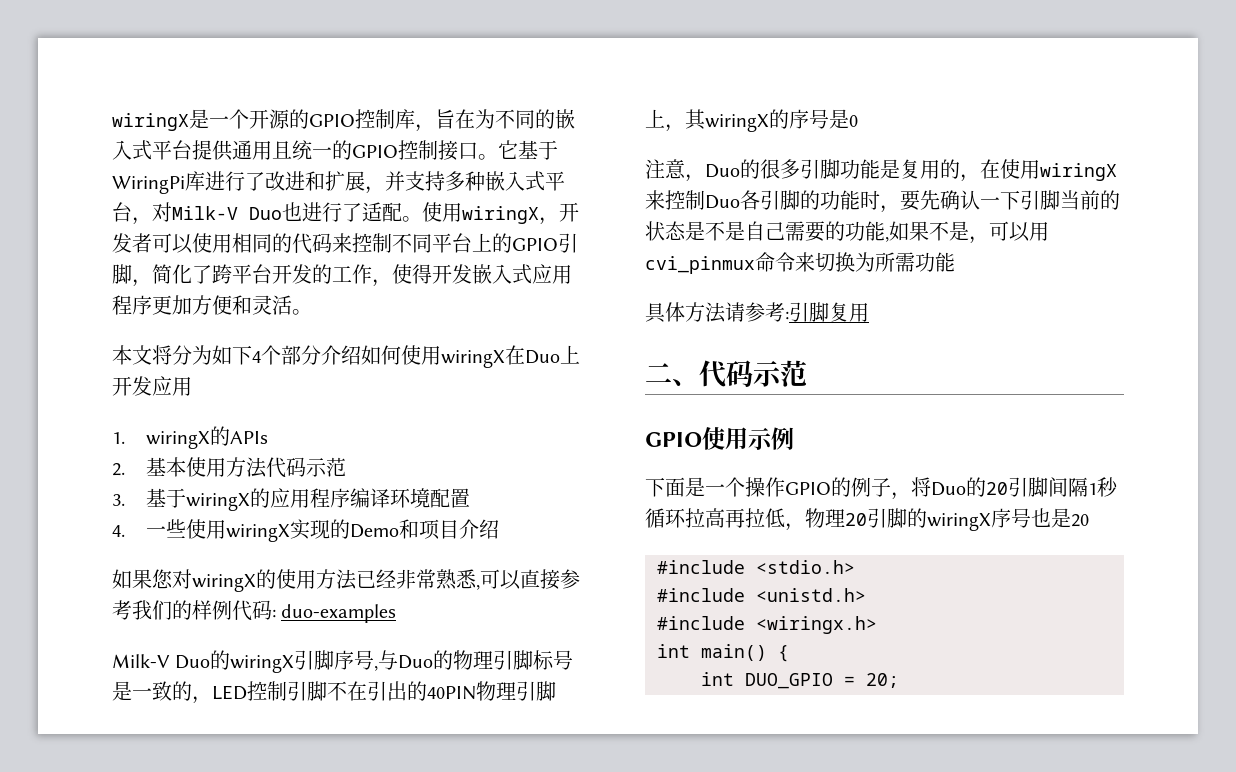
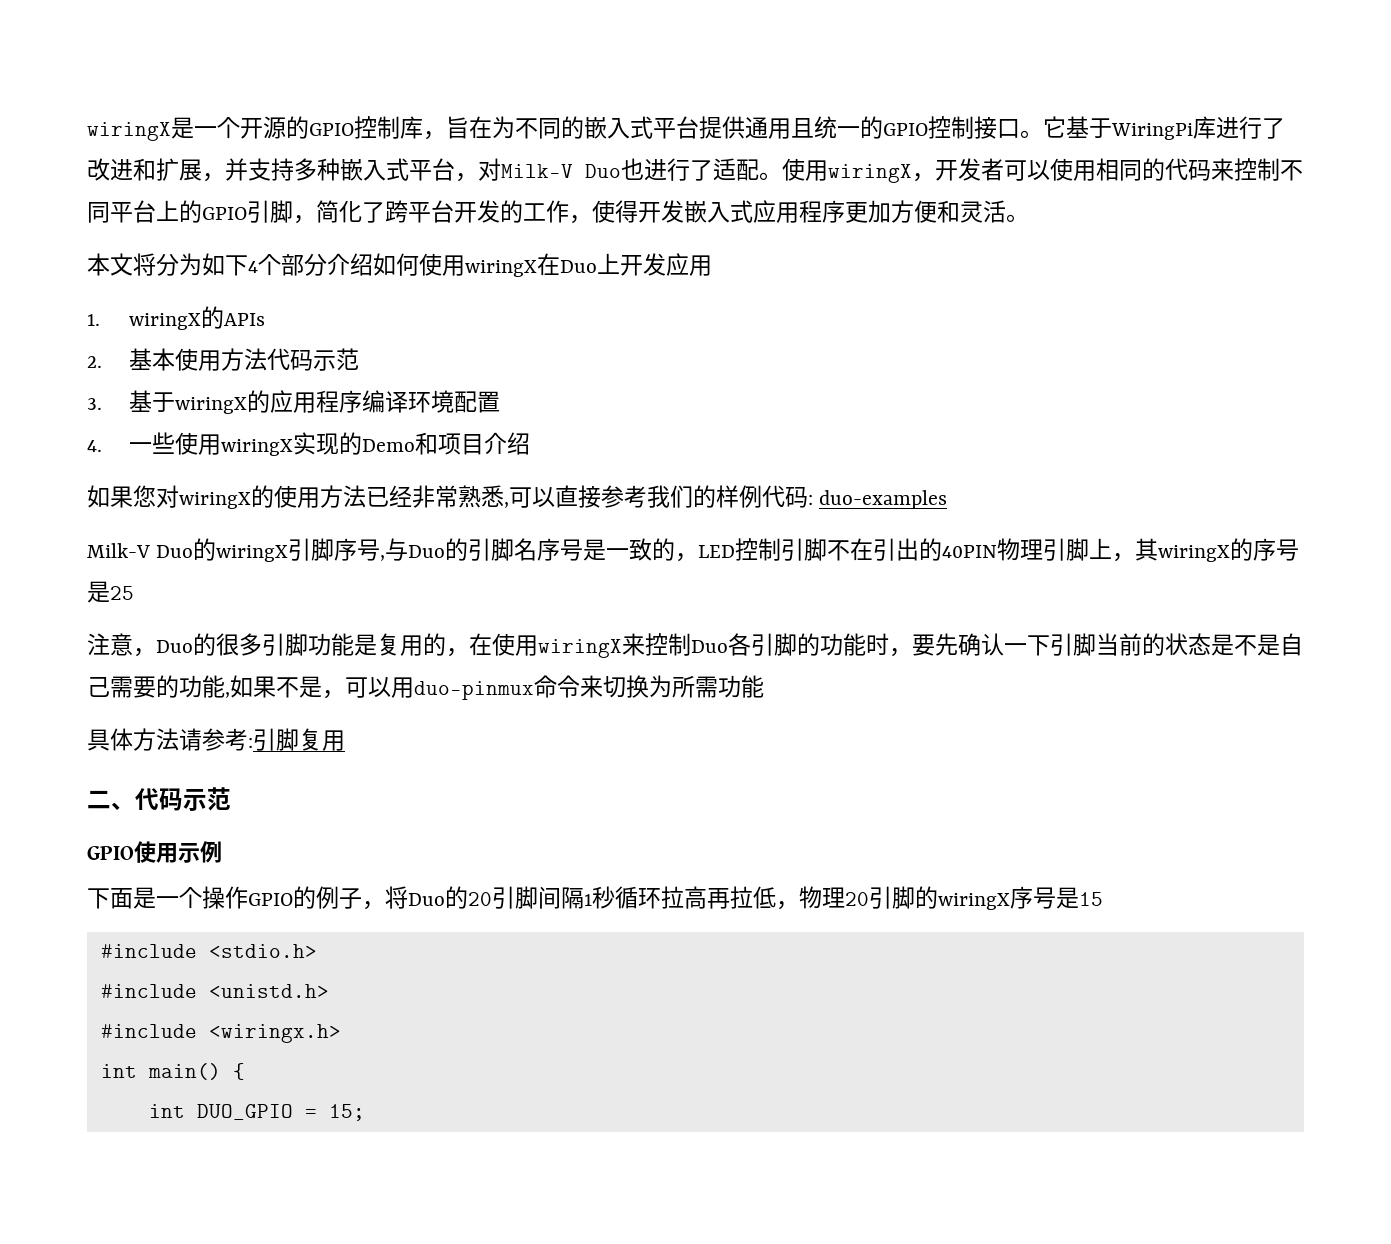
- Milk-V Duo的wiringX引脚序号,与Duo的物理引脚标号是一致的，LED控制引脚不在引出的40PIN物理引脚上，其wiringX的序号是0
+ Milk-V Duo的wiringX引脚序号,与Duo的引脚名序号是一致的，LED控制引脚不在引出的40PIN物理引脚上，其wiringX的序号是25
- 注意，Duo的很多引脚功能是复用的，在使用wiringX来控制Duo各引脚的功能时，要先确认一下引脚当前的状态是不是自己需要的功能,如果不是，可以用cvi_pinmux命令来切换为所需功能
+ 注意，Duo的很多引脚功能是复用的，在使用wiringX来控制Duo各引脚的功能时，要先确认一下引脚当前的状态是不是自己需要的功能,如果不是，可以用duo-pinmux命令来切换为所需功能
- 下面是一个操作GPIO的例子，将Duo的20引脚间隔1秒循环拉高再拉低，物理20引脚的wiringX序号也是20
+ 下面是一个操作GPIO的例子，将Duo的20引脚间隔1秒循环拉高再拉低，物理20引脚的wiringX序号是15
- int DUO_GPIO = 20;
+ int DUO_GPIO = 15;

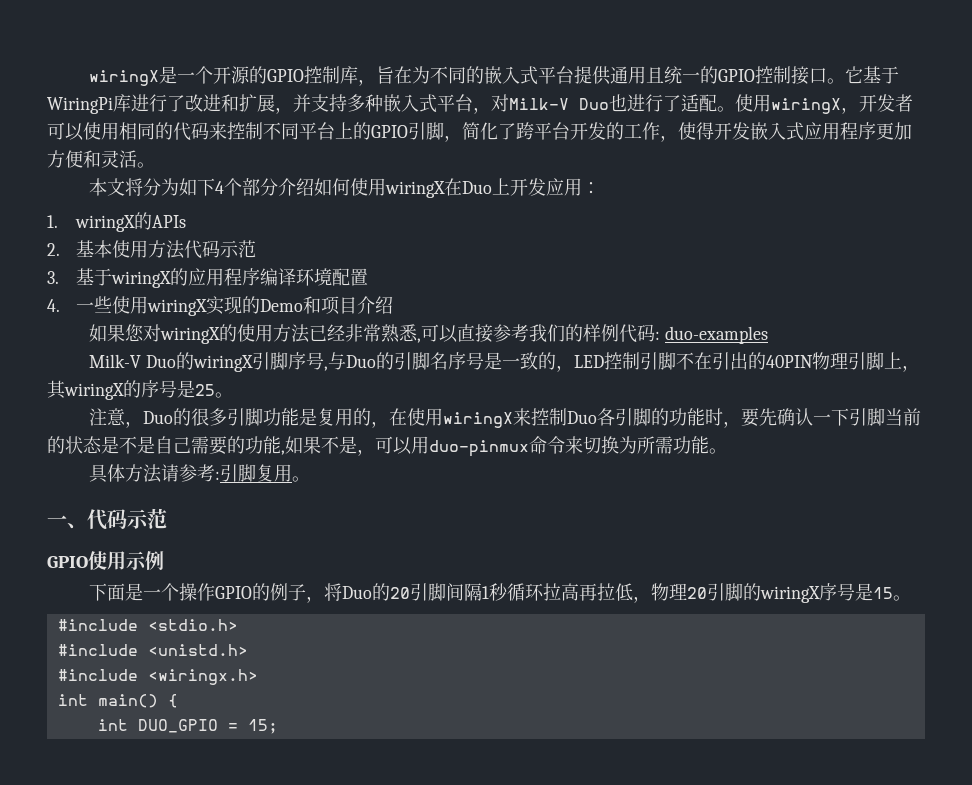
- 本文将分为如下4个部分介绍如何使用wiringX在Duo上开发应用
+ 本文将分为如下4个部分介绍如何使用wiringX在Duo上开发应用：
- Milk-V Duo的wiringX引脚序号,与Duo的引脚名序号是一致的，LED控制引脚不在引出的40PIN物理引脚上，其wiringX的序号是25
+ Milk-V Duo的wiringX引脚序号,与Duo的引脚名序号是一致的，LED控制引脚不在引出的40PIN物理引脚上，其wiringX的序号是25。
- 注意，Duo的很多引脚功能是复用的，在使用wiringX来控制Duo各引脚的功能时，要先确认一下引脚当前的状态是不是自己需要的功能,如果不是，可以用duo-pinmux命令来切换为所需功能
+ 注意，Duo的很多引脚功能是复用的，在使用wiringX来控制Duo各引脚的功能时，要先确认一下引脚当前的状态是不是自己需要的功能,如果不是，可以用duo-pinmux命令来切换为所需功能。
- 具体方法请参考:引脚复用
- 二、代码示范
+ 具体方法请参考:引脚复用。
+ 一、代码示范
- 下面是一个操作GPIO的例子，将Duo的20引脚间隔1秒循环拉高再拉低，物理20引脚的wiringX序号是15
+ 下面是一个操作GPIO的例子，将Duo的20引脚间隔1秒循环拉高再拉低，物理20引脚的wiringX序号是15。

